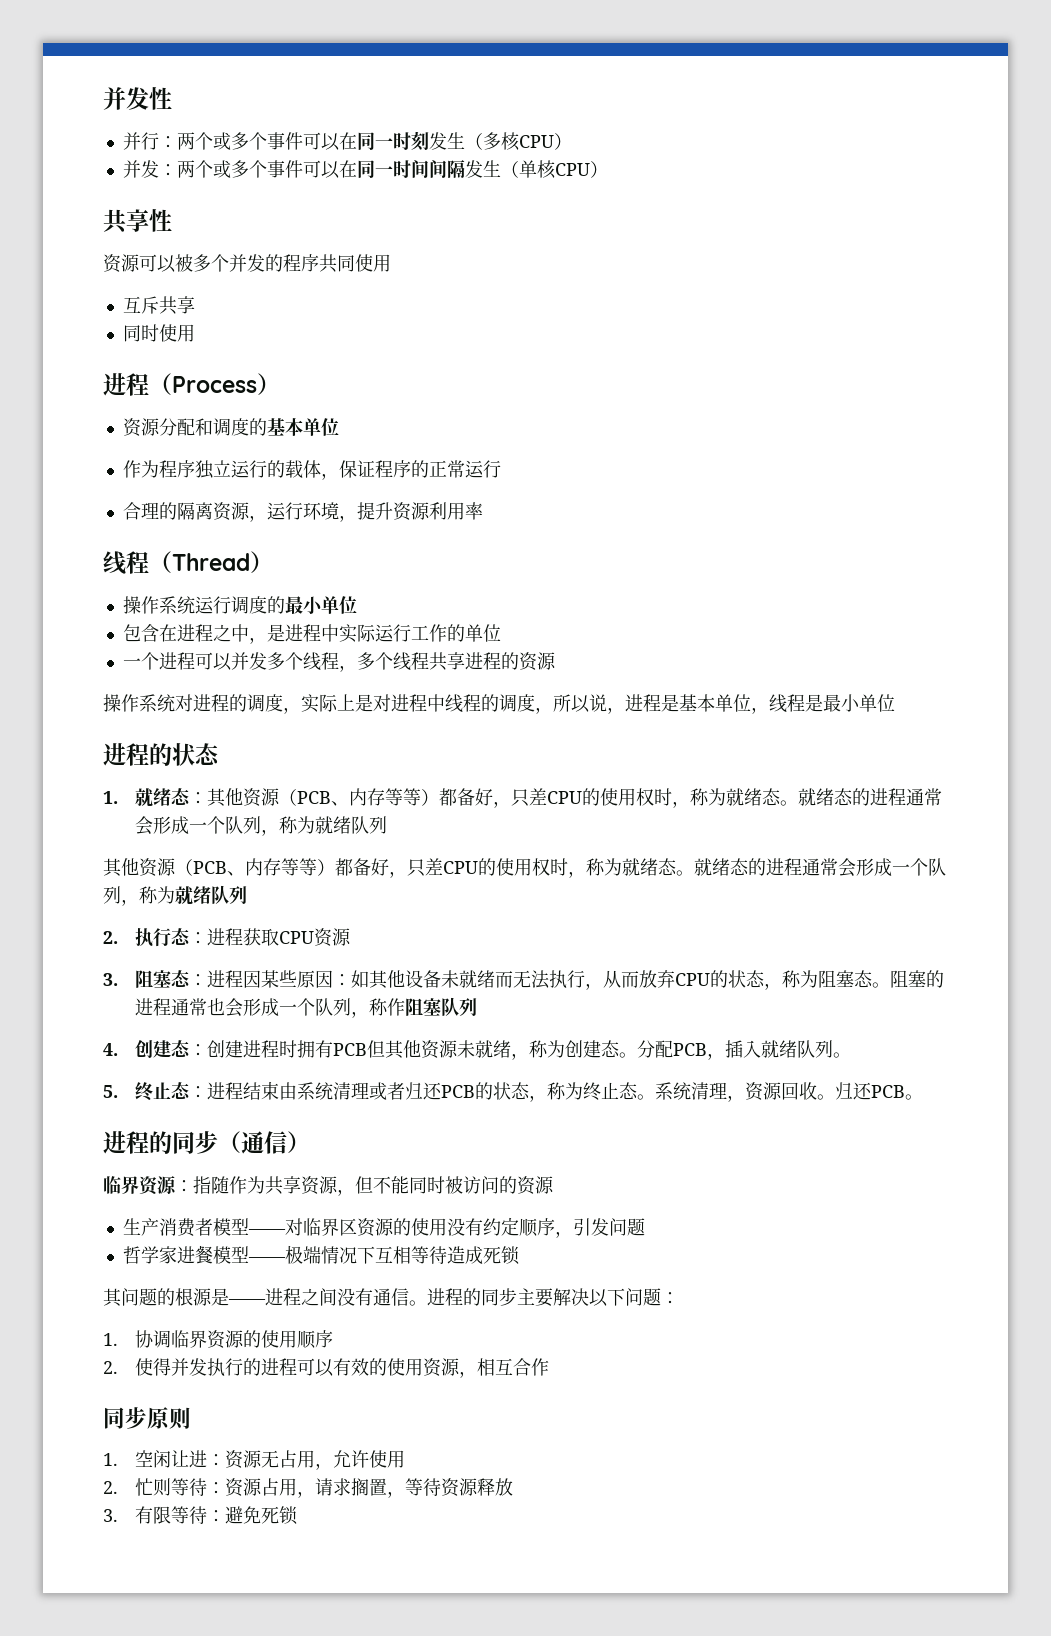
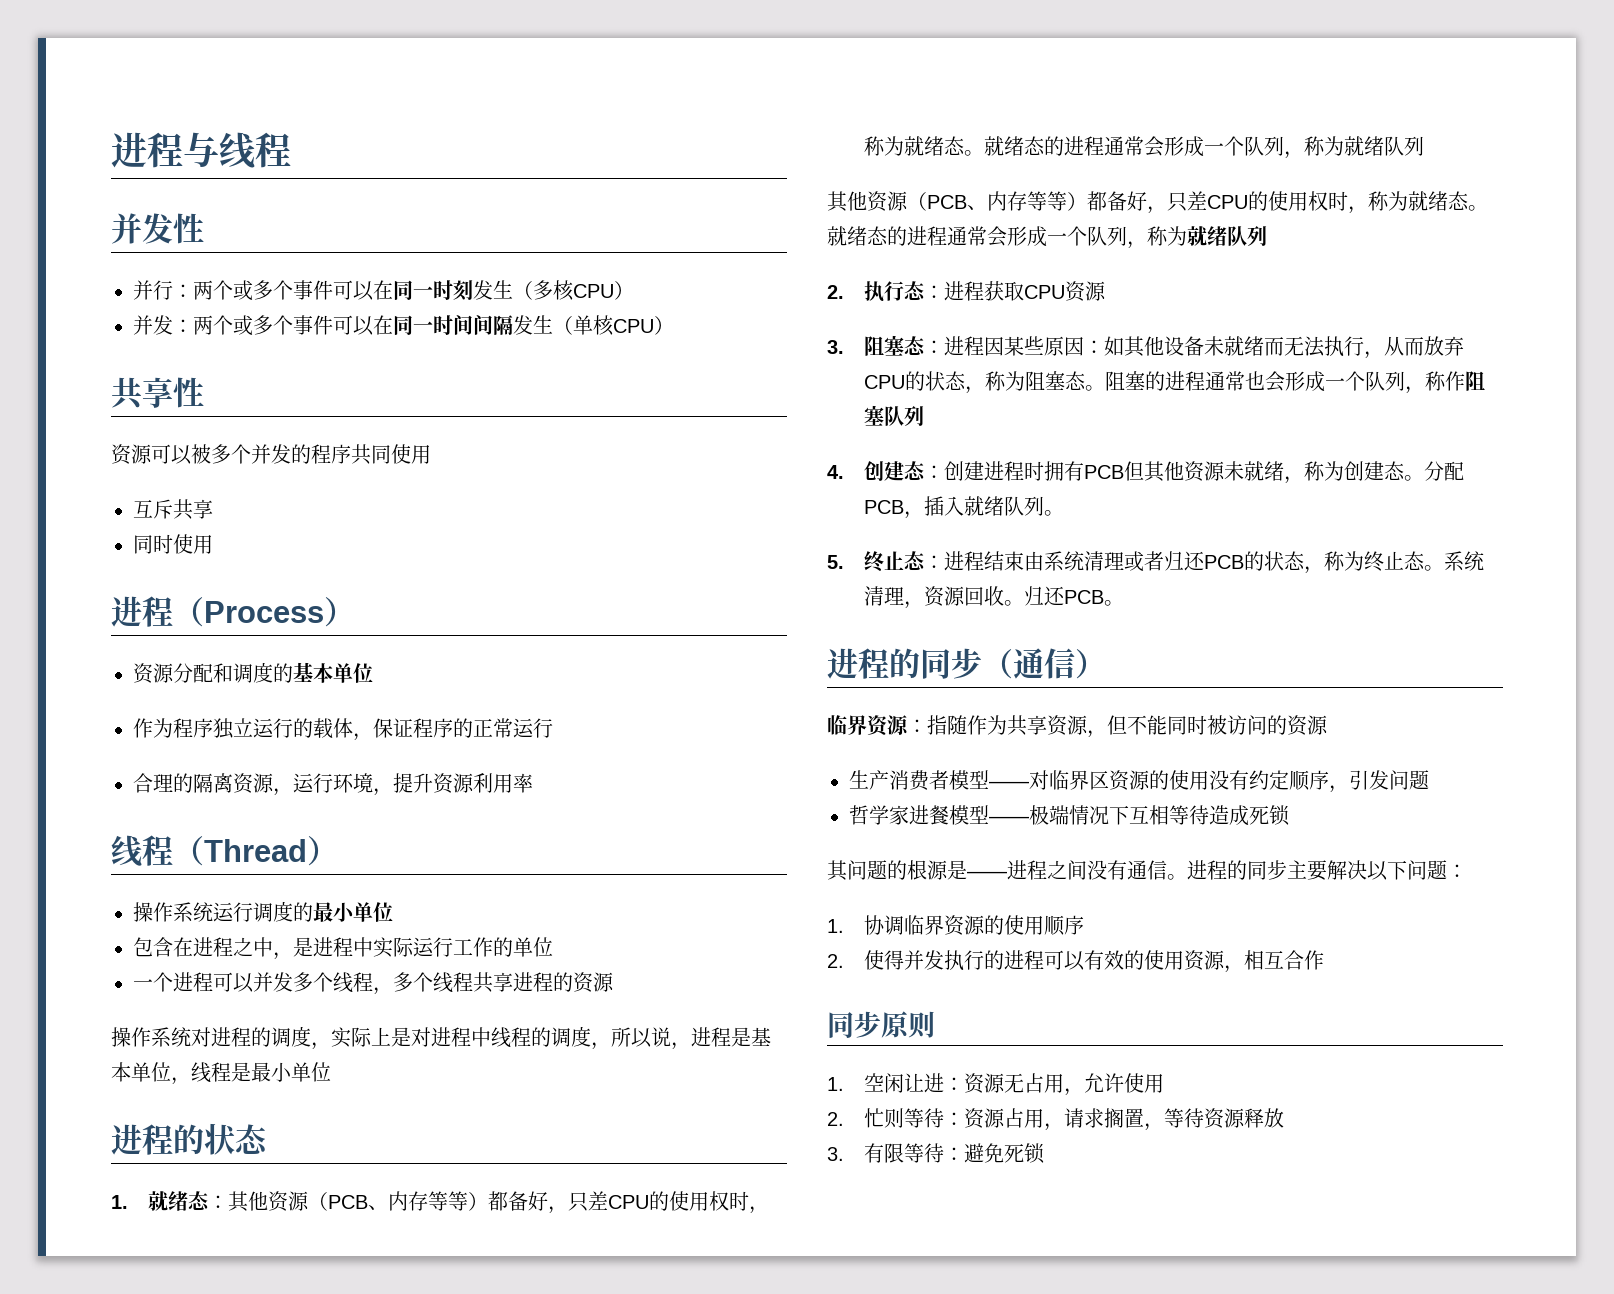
+ 进程与线程

